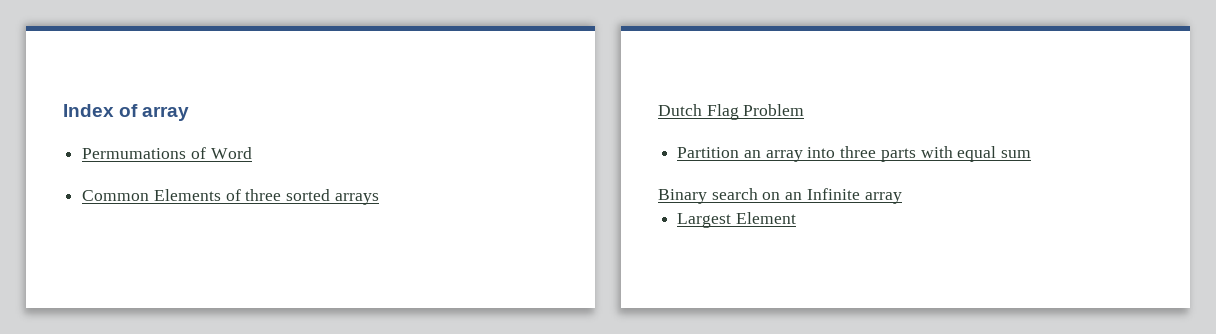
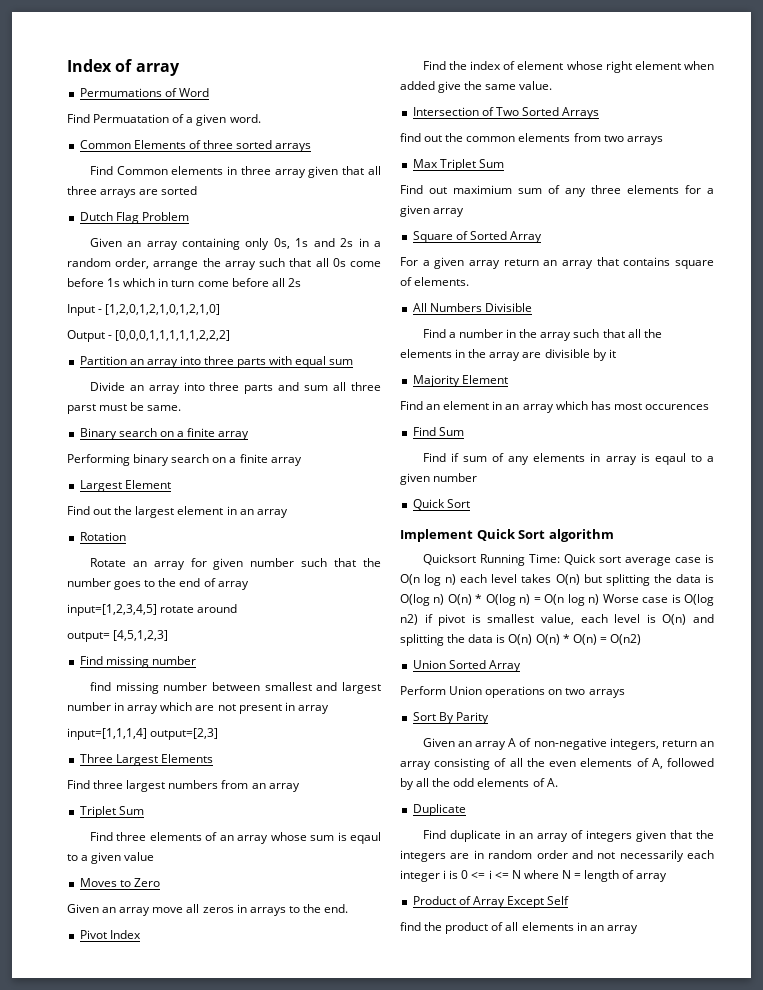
+ Find Permuatation of a given word.
+ Find Common elements in three array given that all three arrays are sorted
  Dutch Flag Problem
+ Given an array containing only 0s, 1s and 2s in a random order, arrange the array such that all 0s come before 1s which in turn come before all 2s
+ Input - [1,2,0,1,2,1,0,1,2,1,0]
+ Output - [0,0,0,1,1,1,1,1,2,2,2]
- Binary search on an Infinite array
+ Divide an array into three parts and sum all three parst must be same.
+ Binary search on a finite array
+ Performing binary search on a finite array
  Largest Element
+ Find out the largest element in an array
+ Rotation
+ Rotate an array for given number such that the number goes to the end of array
+ input=[1,2,3,4,5] rotate around
+ output= [4,5,1,2,3]
+ Find missing number
+ find missing number between smallest and largest number in array which are not present in array
+ input=[1,1,1,4] output=[2,3]
+ Three Largest Elements
+ Find three largest numbers from an array
+ Triplet Sum
+ Find three elements of an array whose sum is eqaul to a given value
+ Moves to Zero
+ Given an array move all zeros in arrays to the end.
+ Pivot Index
+ Find the index of element whose right element when added give the same value.
+ Intersection of Two Sorted Arrays
+ find out the common elements from two arrays
+ Max Triplet Sum
+ Find out maximium sum of any three elements for a given array
+ Square of Sorted Array
+ For a given array return an array that contains square of elements.
+ All Numbers Divisible
+ Find a number in the array such that all the elements in the array are divisible by it
+ Majority Element
+ Find an element in an array which has most occurences
+ Find Sum
+ Find if sum of any elements in array is eqaul to a given number
+ Quick Sort
+ Implement Quick Sort algorithm
+ Quicksort Running Time: Quick sort average case is O(n log n) each level takes O(n) but splitting the data is O(log n) O(n) * O(log n) = O(n log n) Worse case is O(log n2) if pivot is smallest value, each level is O(n) and splitting the data is O(n) O(n) * O(n) = O(n2)
+ Union Sorted Array
+ Perform Union operations on two arrays
+ Sort By Parity
+ Given an array A of non-negative integers, return an array consisting of all the even elements of A, followed by all the odd elements of A.
+ Duplicate
+ Find duplicate in an array of integers given that the integers are in random order and not necessarily each integer i is 0 <= i <= N where N = length of array
+ Product of Array Except Self
+ find the product of all elements in an array

